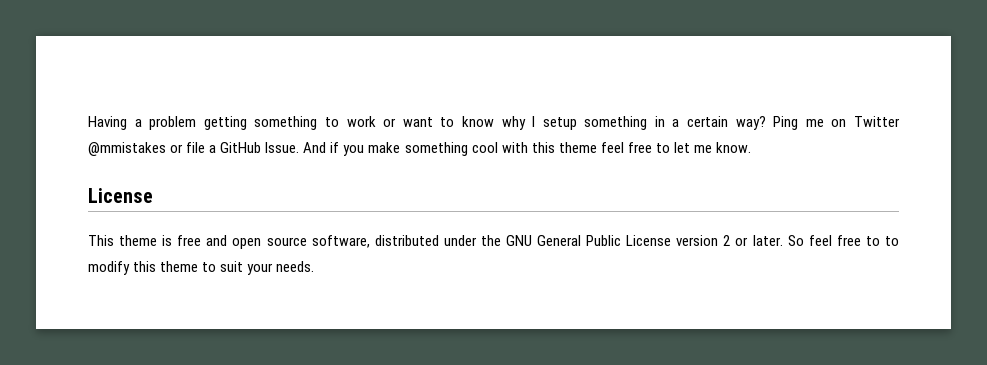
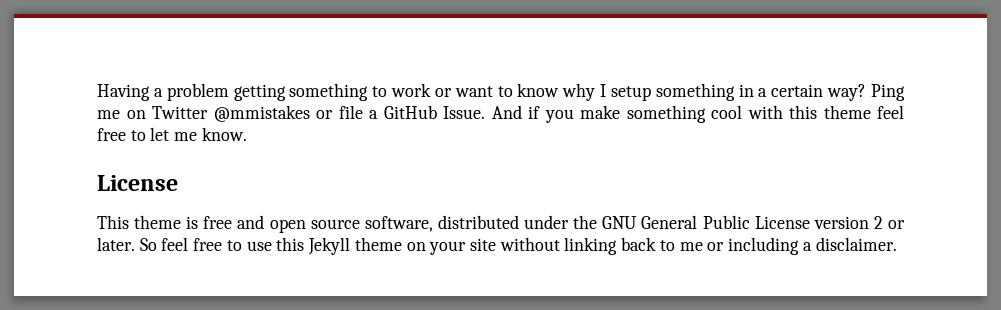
- So feel free to to modify this theme to suit your needs.
+ So feel free to use this Jekyll theme on your site without linking back to me or including a disclaimer.

